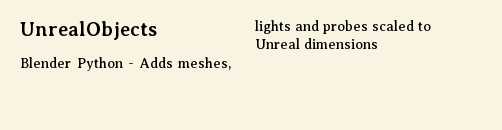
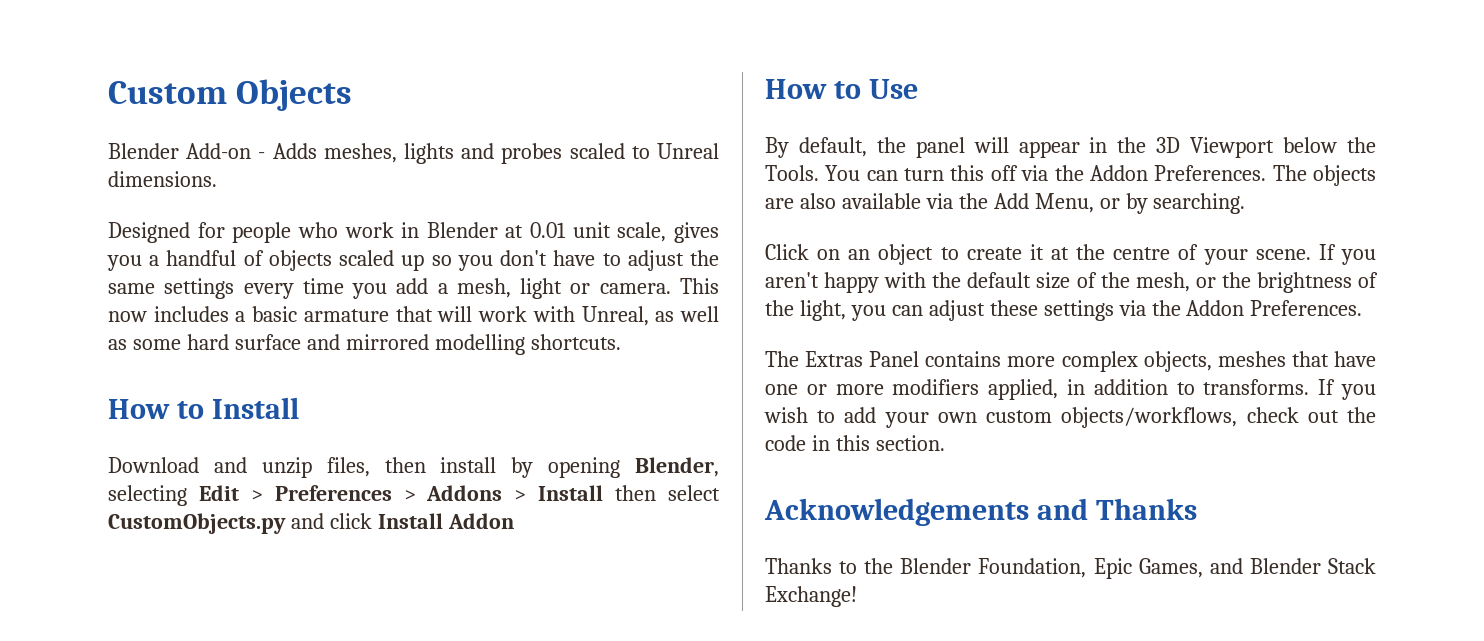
- UnrealObjects
- Blender Python - Adds meshes, lights and probes scaled to Unreal dimensions
+ Custom Objects
+ Blender Add-on - Adds meshes, lights and probes scaled to Unreal dimensions.
+ Designed for people who work in Blender at 0.01 unit scale, gives you a handful of objects scaled up so you don't have to adjust the same settings every time you add a mesh, light or camera. This now includes a basic armature that will work with Unreal, as well as some hard surface and mirrored modelling shortcuts.
+ How to Install
+ Download and unzip files, then install by opening Blender, selecting Edit > Preferences > Addons > Install then select CustomObjects.py and click Install Addon
+ How to Use
+ By default, the panel will appear in the 3D Viewport below the Tools. You can turn this off via the Addon Preferences. The objects are also available via the Add Menu, or by searching.
+ Click on an object to create it at the centre of your scene. If you aren't happy with the default size of the mesh, or the brightness of the light, you can adjust these settings via the Addon Preferences.
+ The Extras Panel contains more complex objects, meshes that have one or more modifiers applied, in addition to transforms. If you wish to add your own custom objects/workflows, check out the code in this section.
+ Acknowledgements and Thanks
+ Thanks to the Blender Foundation, Epic Games, and Blender Stack Exchange!

